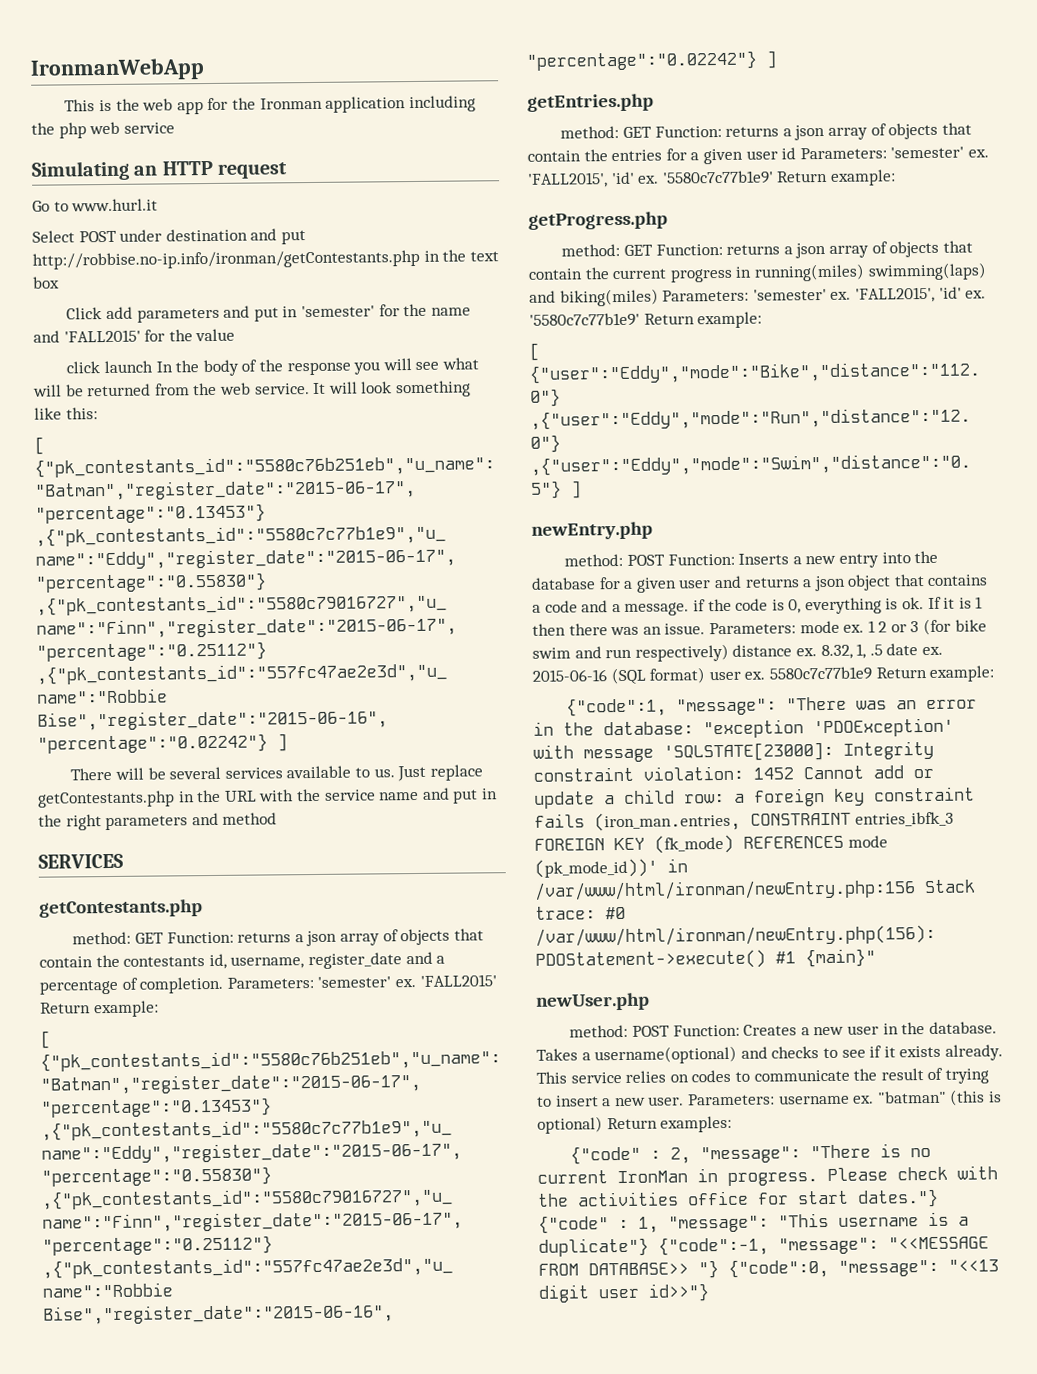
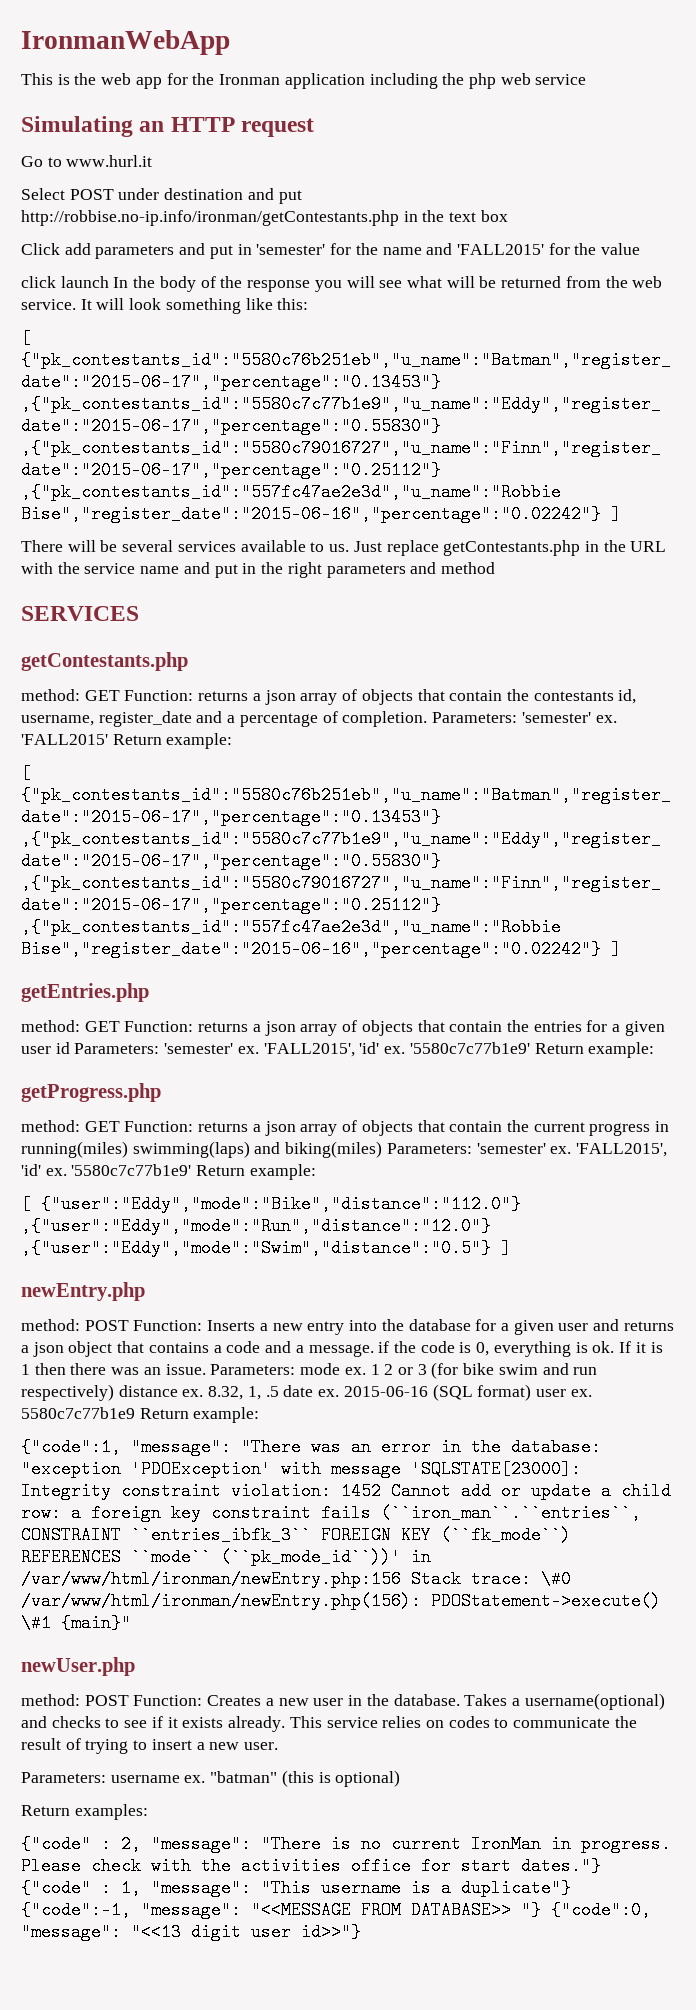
- {"code":1, "message": "There was an error in the database: "exception 'PDOException' with message 'SQLSTATE[23000]: Integrity constraint violation: 1452 Cannot add or update a child row: a foreign key constraint fails (iron_man.entries, CONSTRAINT entries_ibfk_3 FOREIGN KEY (fk_mode) REFERENCES mode (pk_mode_id))' in /var/www/html/ironman/newEntry.php:156 Stack trace: #0 /var/www/html/ironman/newEntry.php(156): PDOStatement->execute() #1 {main}"
+ {"code":1, "message": "There was an error in the database: "exception 'PDOException' with message 'SQLSTATE[23000]: Integrity constraint violation: 1452 Cannot add or update a child row: a foreign key constraint fails (``iron_man``.``entries``, CONSTRAINT ``entries_ibfk_3`` FOREIGN KEY (``fk_mode``) REFERENCES ``mode`` (``pk_mode_id``))' in /var/www/html/ironman/newEntry.php:156 Stack trace: \#0 /var/www/html/ironman/newEntry.php(156): PDOStatement->execute() \#1 {main}"
- This service relies on codes to communicate the result of trying to insert a new user. Parameters: username ex.
+ This service relies on codes to communicate the result of trying to insert a new user.
+ Parameters: username ex.
- "batman" (this is optional) Return examples:
+ "batman" (this is optional)
+ Return examples:

